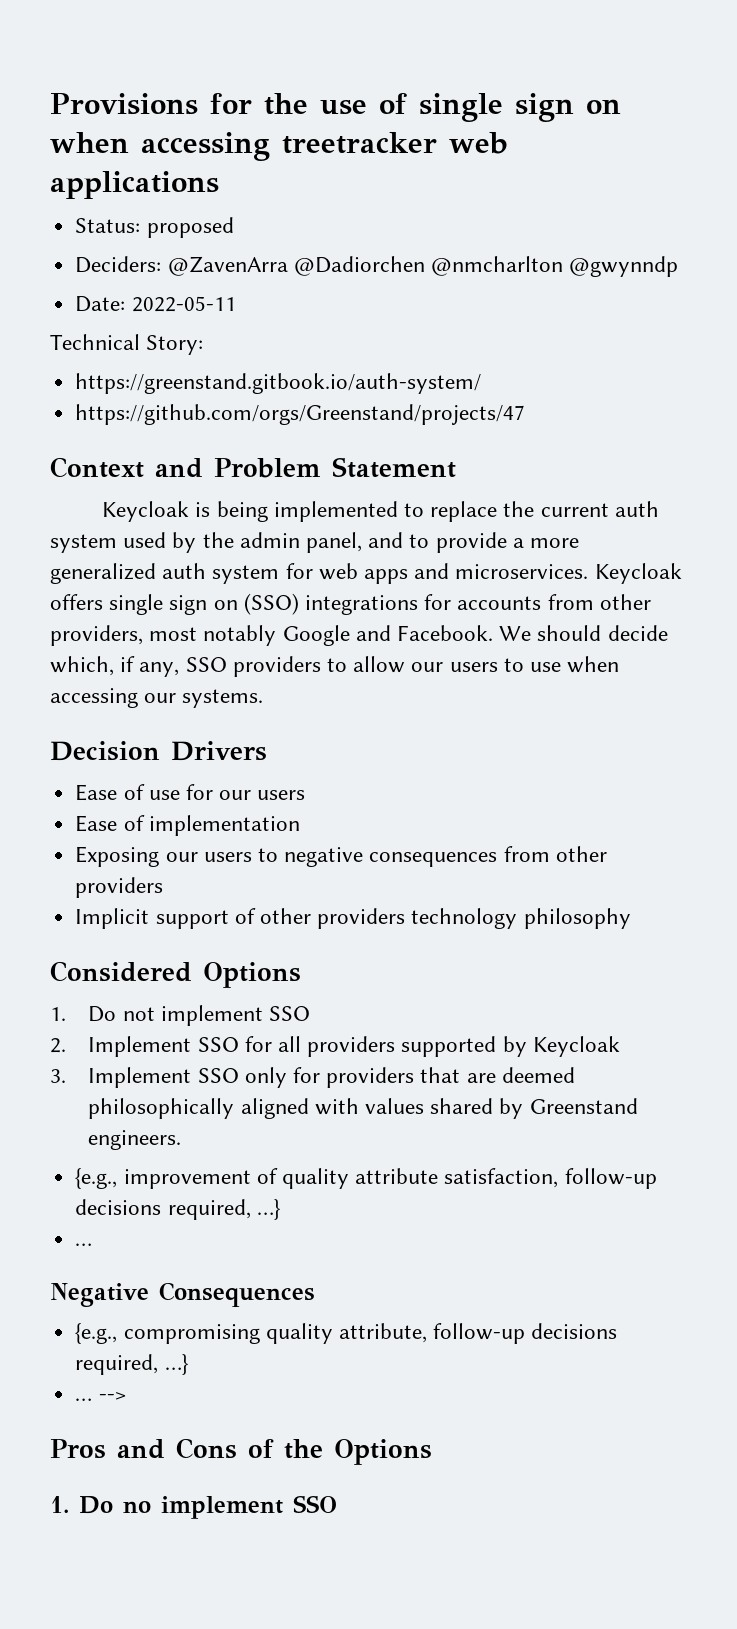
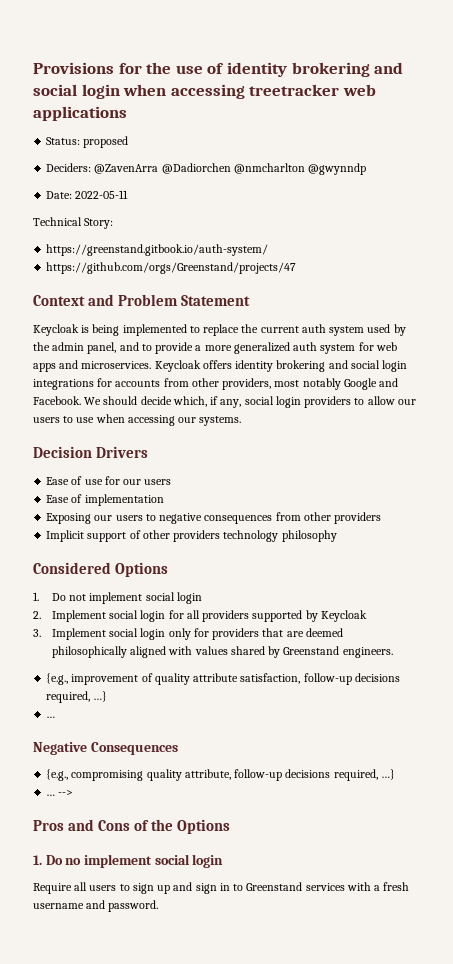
- Provisions for the use of single sign on when accessing treetracker web applications
+ Provisions for the use of identity brokering and social login when accessing treetracker web applications
- Keycloak offers single sign on (SSO) integrations for accounts from other providers, most notably Google and Facebook.
+ Keycloak offers identity brokering and social login integrations for accounts from other providers, most notably Google and Facebook.
- We should decide which, if any, SSO providers to allow our users to use when accessing our systems.
+ We should decide which, if any, social login providers to allow our users to use when accessing our systems.
- 1. Do not implement SSO
+ 1. Do not implement social login
- 2. Implement SSO for all providers supported by Keycloak
+ 2. Implement social login for all providers supported by Keycloak
- 3. Implement SSO only for providers that are deemed philosophically aligned with values shared by Greenstand engineers.
+ 3. Implement social login only for providers that are deemed philosophically aligned with values shared by Greenstand engineers.
- 1. Do no implement SSO
+ 1. Do no implement social login
+ Require all users to sign up and sign in to Greenstand services with a fresh username and password.

